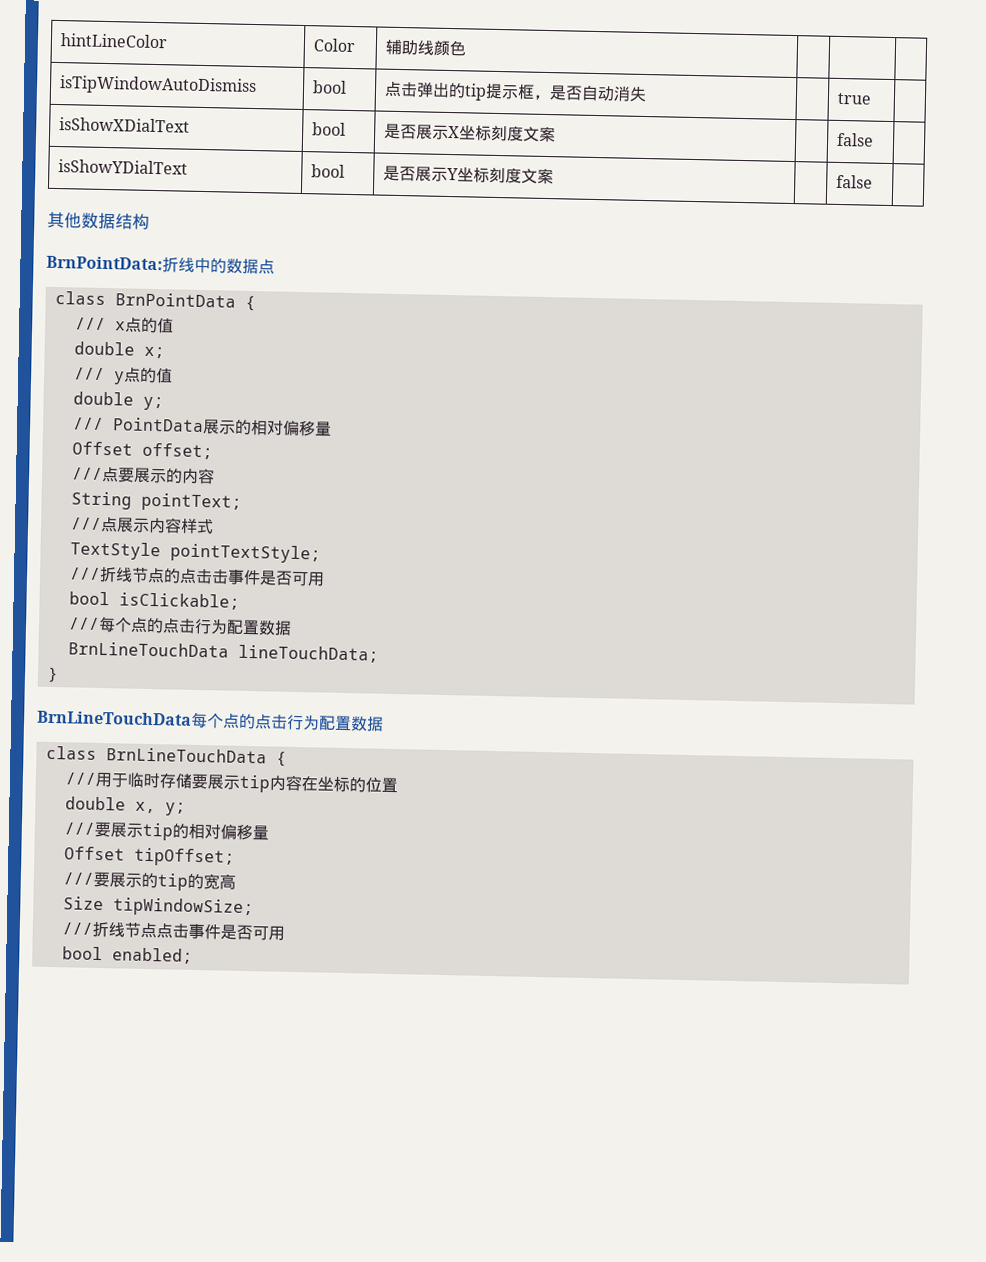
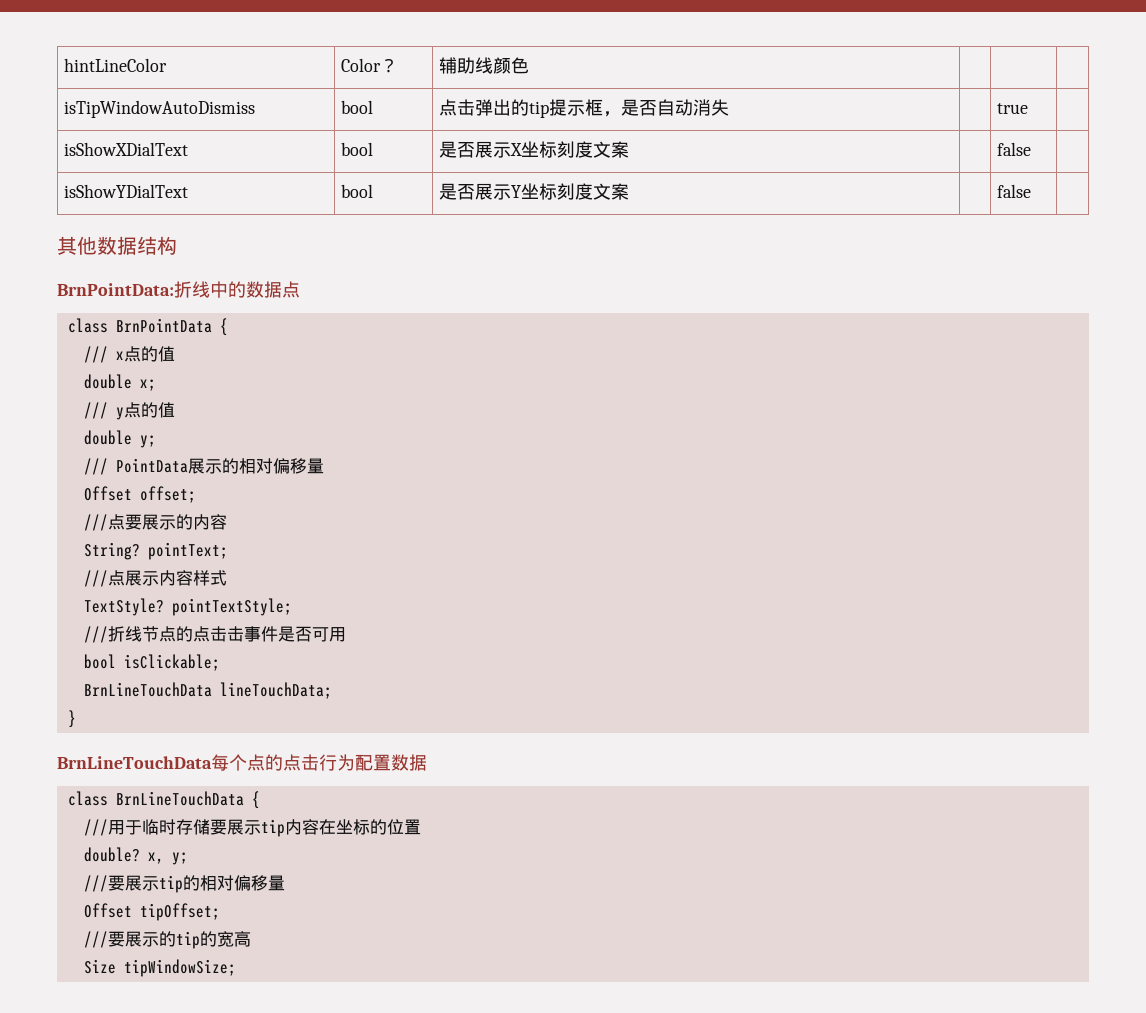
- hintLineColor | Color | 辅助线颜色 | | |
+ hintLineColor | Color？ | 辅助线颜色 | | |
- String pointText;
+ String? pointText;
- TextStyle pointTextStyle;
+ TextStyle? pointTextStyle;
- ///每个点的点击行为配置数据
- double x, y;
+ double? x, y;
- ///折线节点点击事件是否可用
- bool enabled;

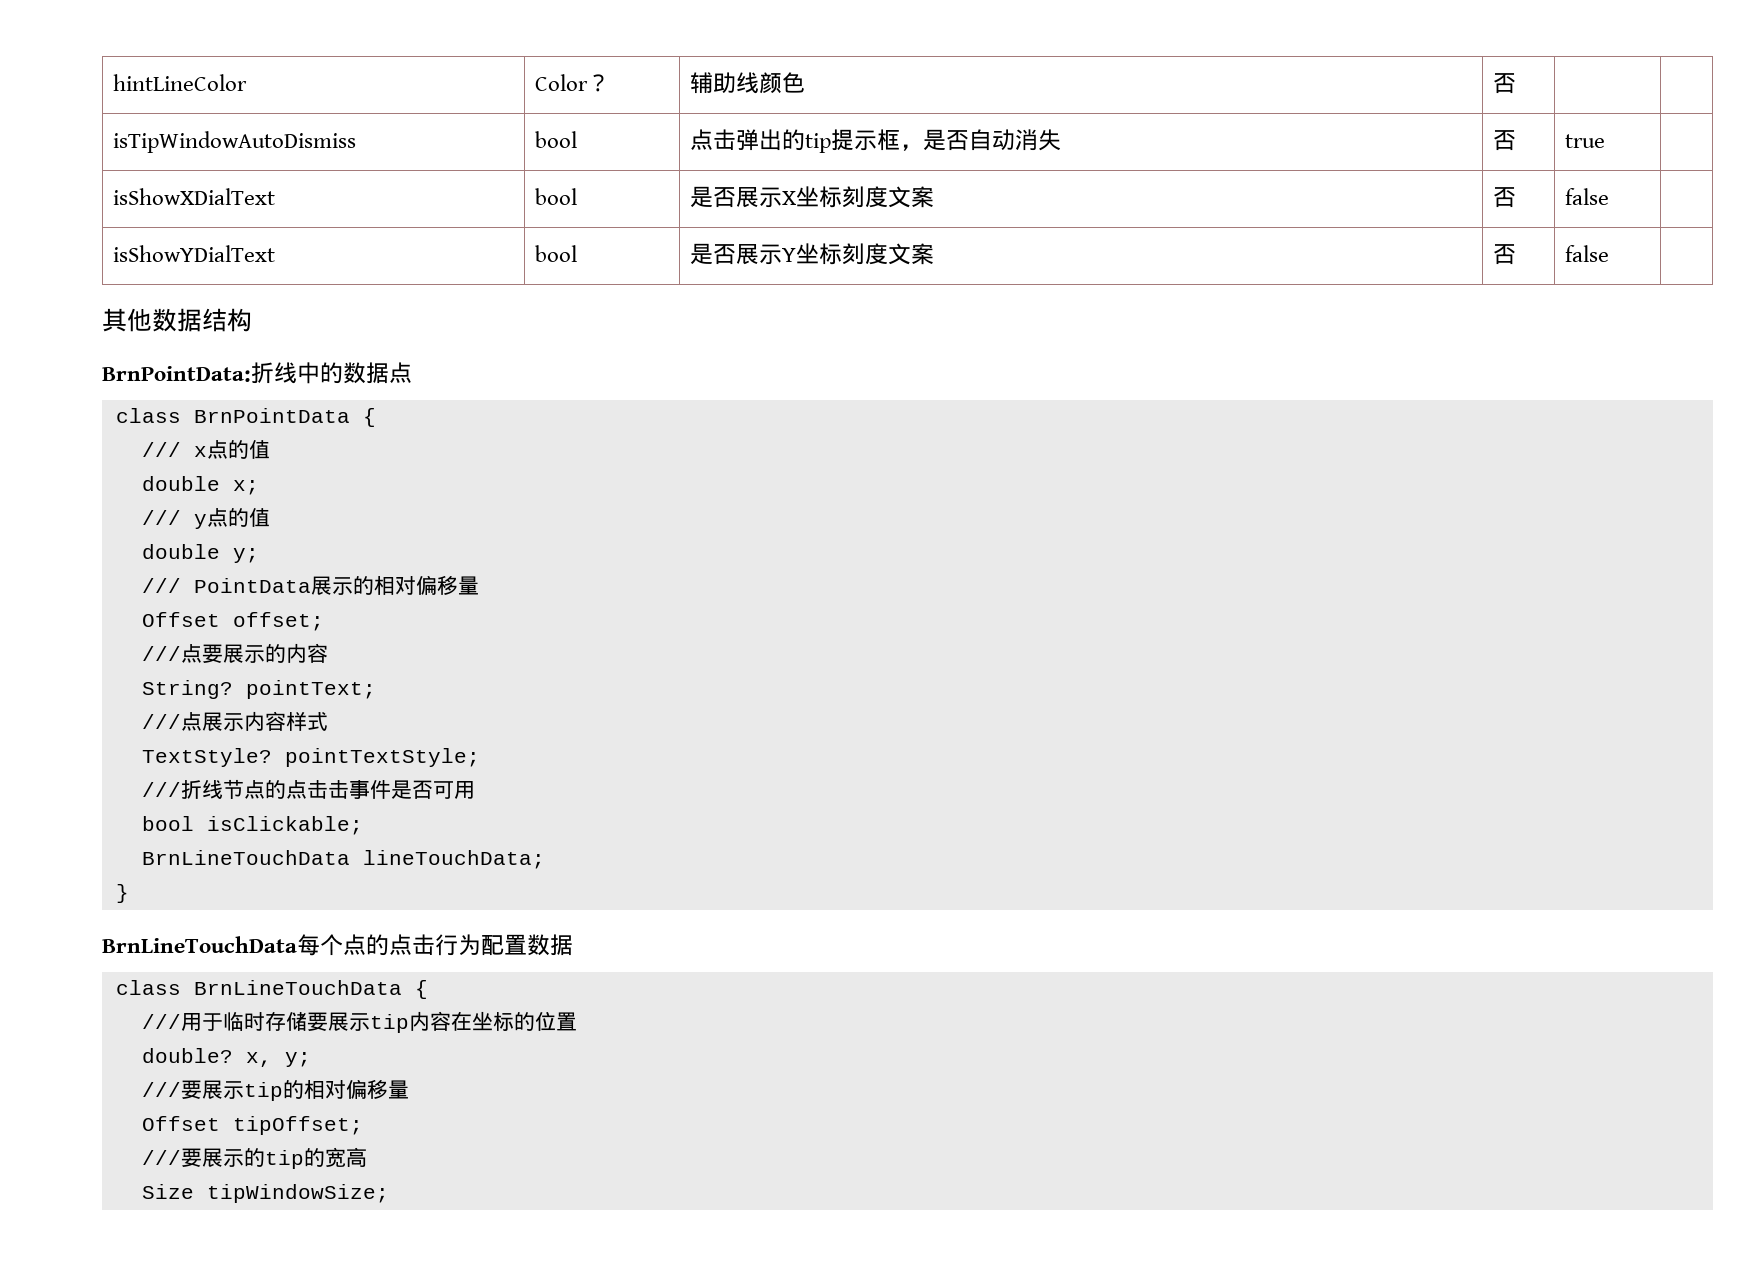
- hintLineColor | Color？ | 辅助线颜色 | | |
+ hintLineColor | Color？ | 辅助线颜色 | 否 | |
- isTipWindowAutoDismiss | bool | 点击弹出的tip提示框，是否自动消失 | | true |
+ isTipWindowAutoDismiss | bool | 点击弹出的tip提示框，是否自动消失 | 否 | true |
- isShowXDialText | bool | 是否展示X坐标刻度文案 | | false |
+ isShowXDialText | bool | 是否展示X坐标刻度文案 | 否 | false |
- isShowYDialText | bool | 是否展示Y坐标刻度文案 | | false |
+ isShowYDialText | bool | 是否展示Y坐标刻度文案 | 否 | false |

